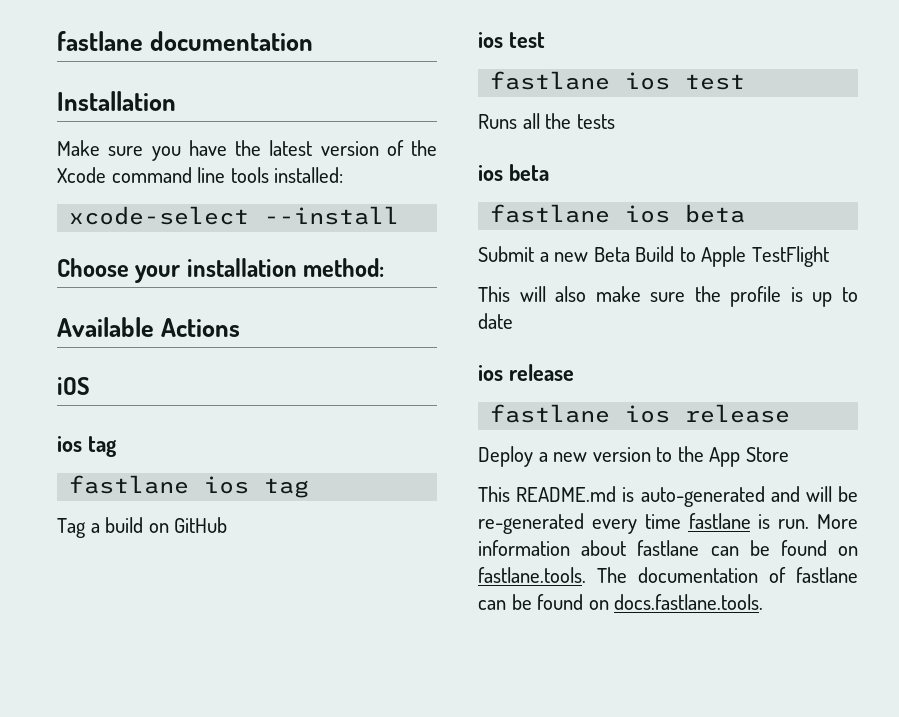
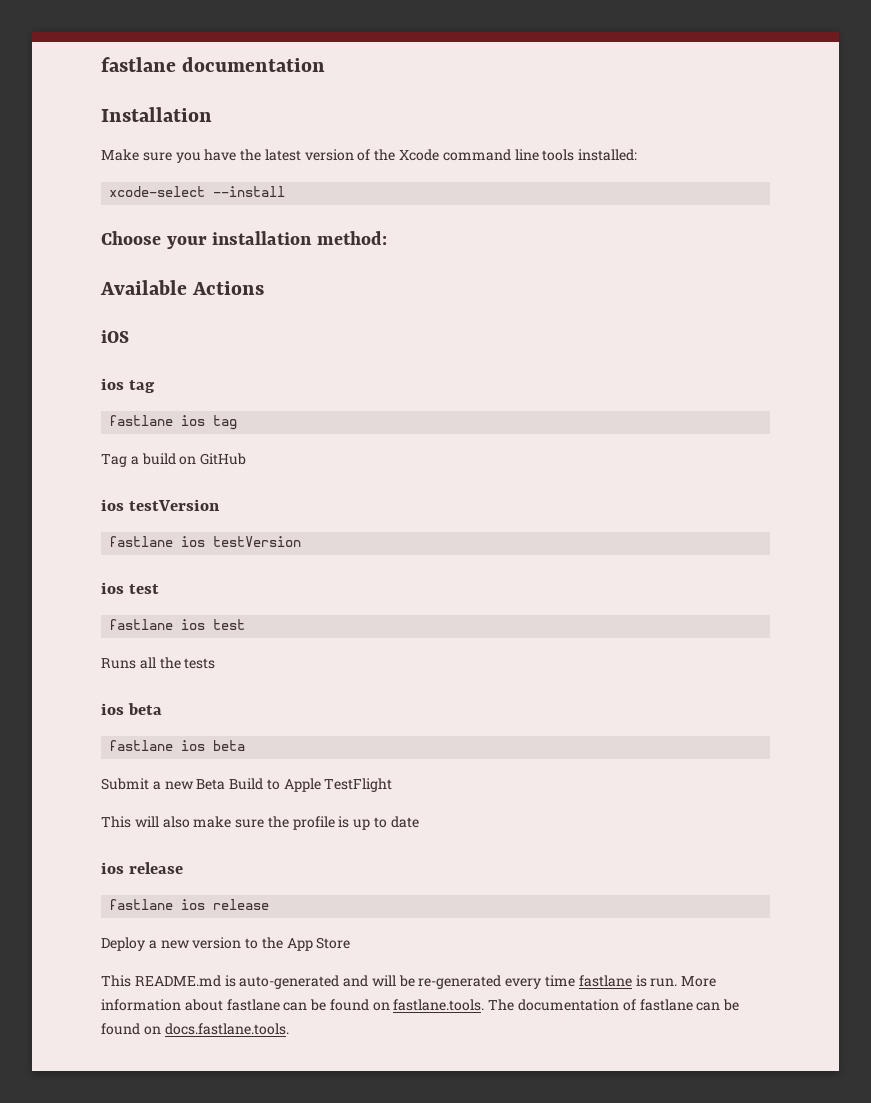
  Tag a build on GitHub
+ ios testVersion
+ fastlane ios testVersion

